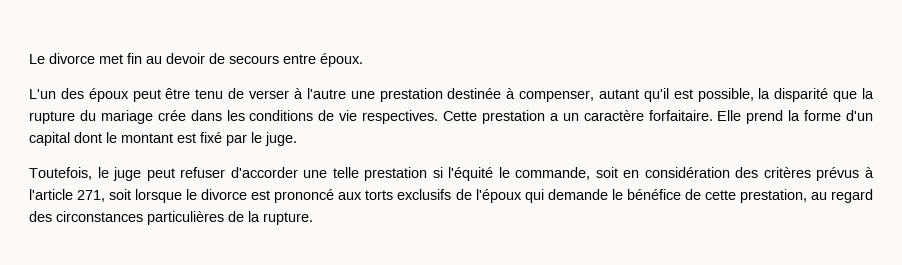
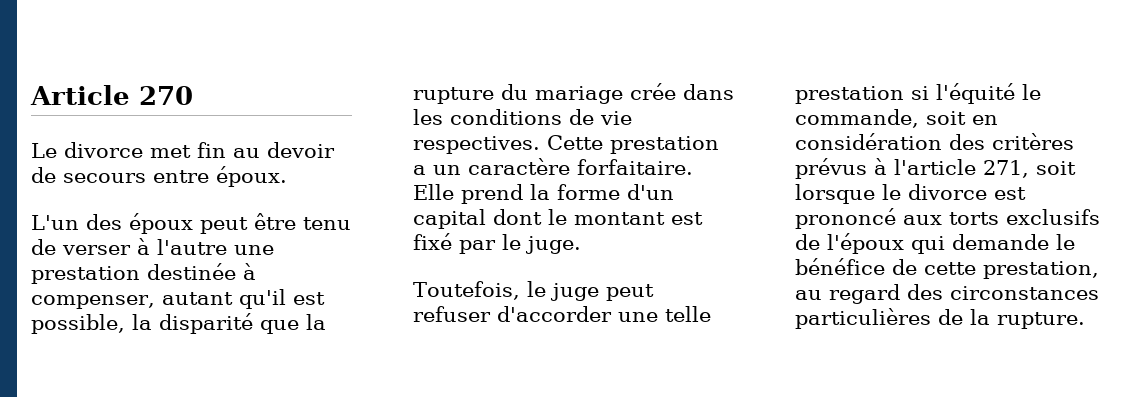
+ Article 270

